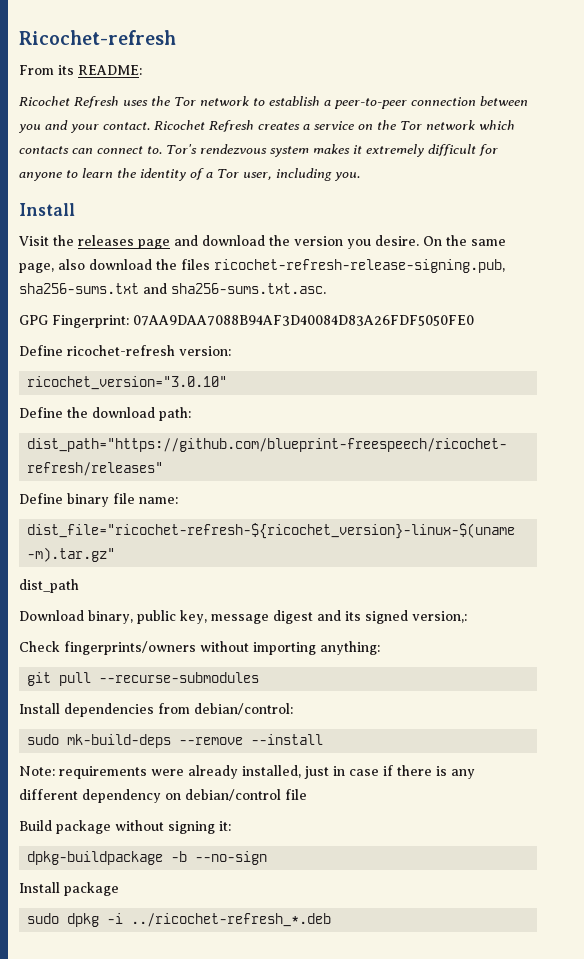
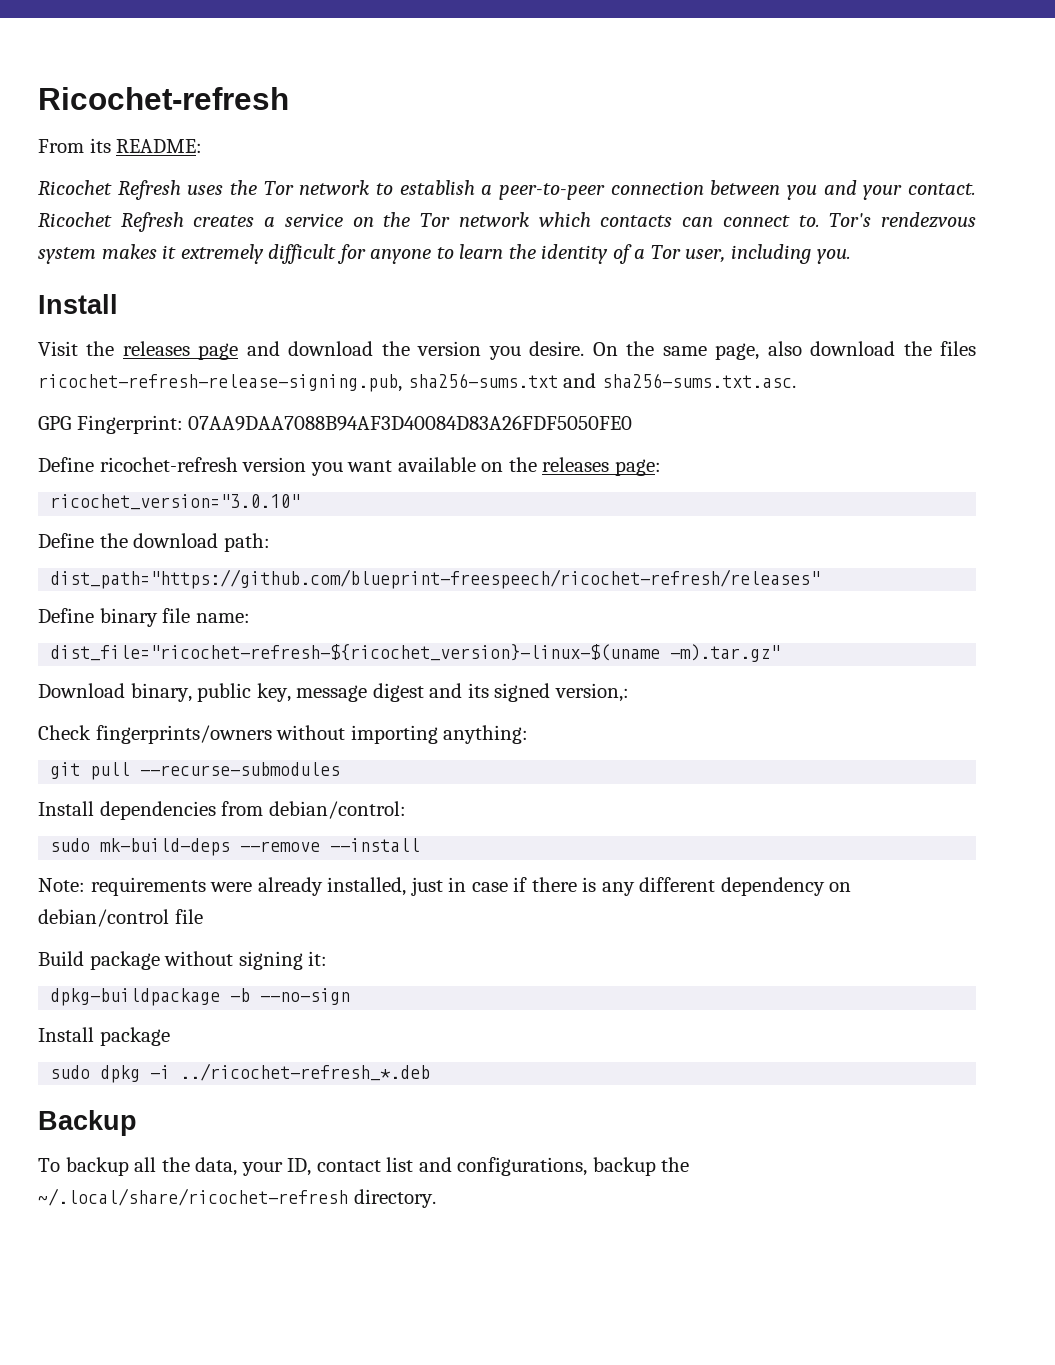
- Define ricochet-refresh version:
+ Define ricochet-refresh version you want available on the releases page:
- dist_path
+ Backup
+ To backup all the data, your ID, contact list and configurations, backup the ~/.local/share/ricochet-refresh directory.

